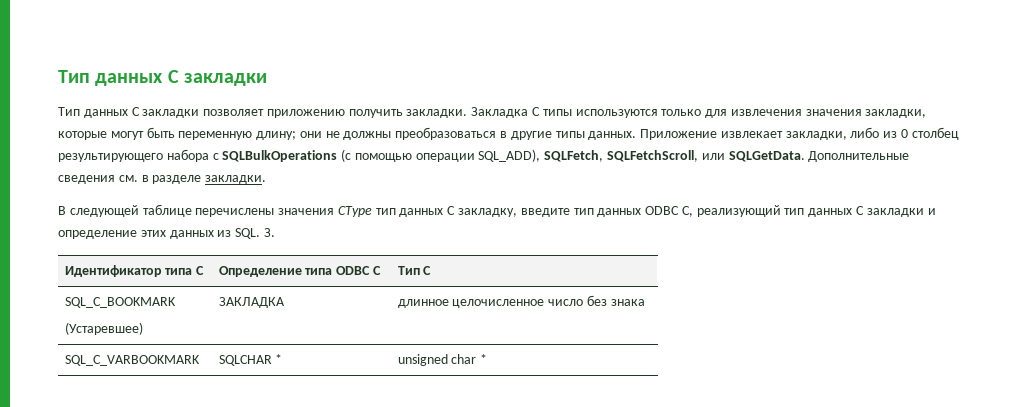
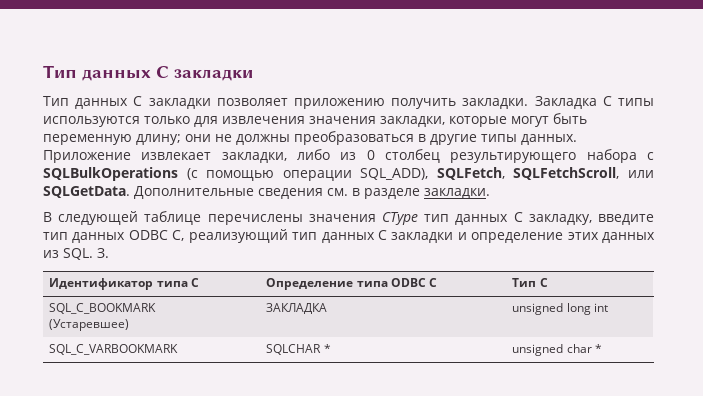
  SQL_C_BOOKMARK
- (Устаревшее) | ЗАКЛАДКА | длинное целочисленное число без знака
+ (Устаревшее) | ЗАКЛАДКА | unsigned long int

